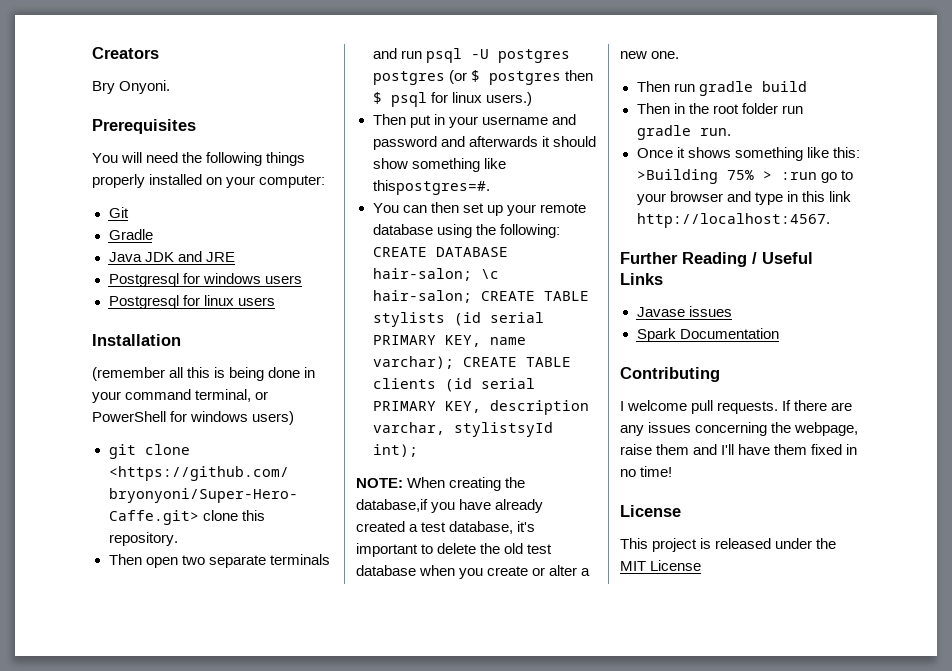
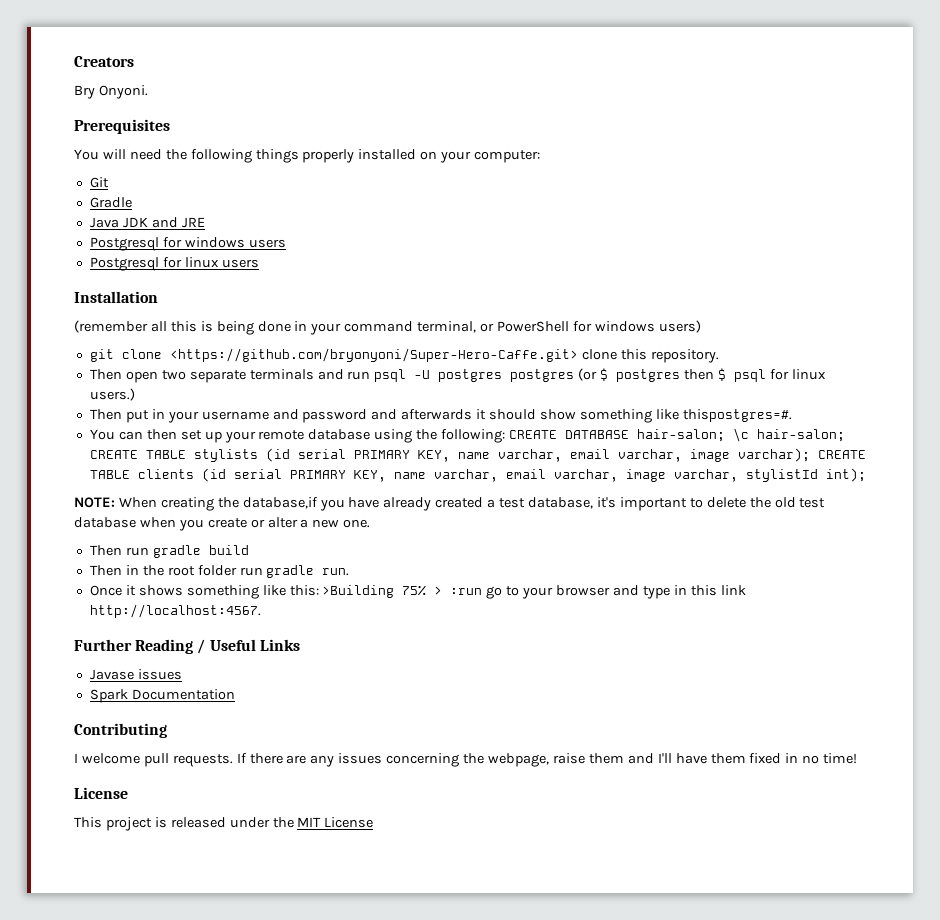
- You can then set up your remote database using the following: CREATE DATABASE hair-salon; \c hair-salon; CREATE TABLE stylists (id serial PRIMARY KEY, name varchar); CREATE TABLE clients (id serial PRIMARY KEY, description varchar, stylistsyId int);
+ You can then set up your remote database using the following: CREATE DATABASE hair-salon; \c hair-salon; CREATE TABLE stylists (id serial PRIMARY KEY, name varchar, email varchar, image varchar); CREATE TABLE clients (id serial PRIMARY KEY, name varchar, email varchar, image varchar, stylistId int);

